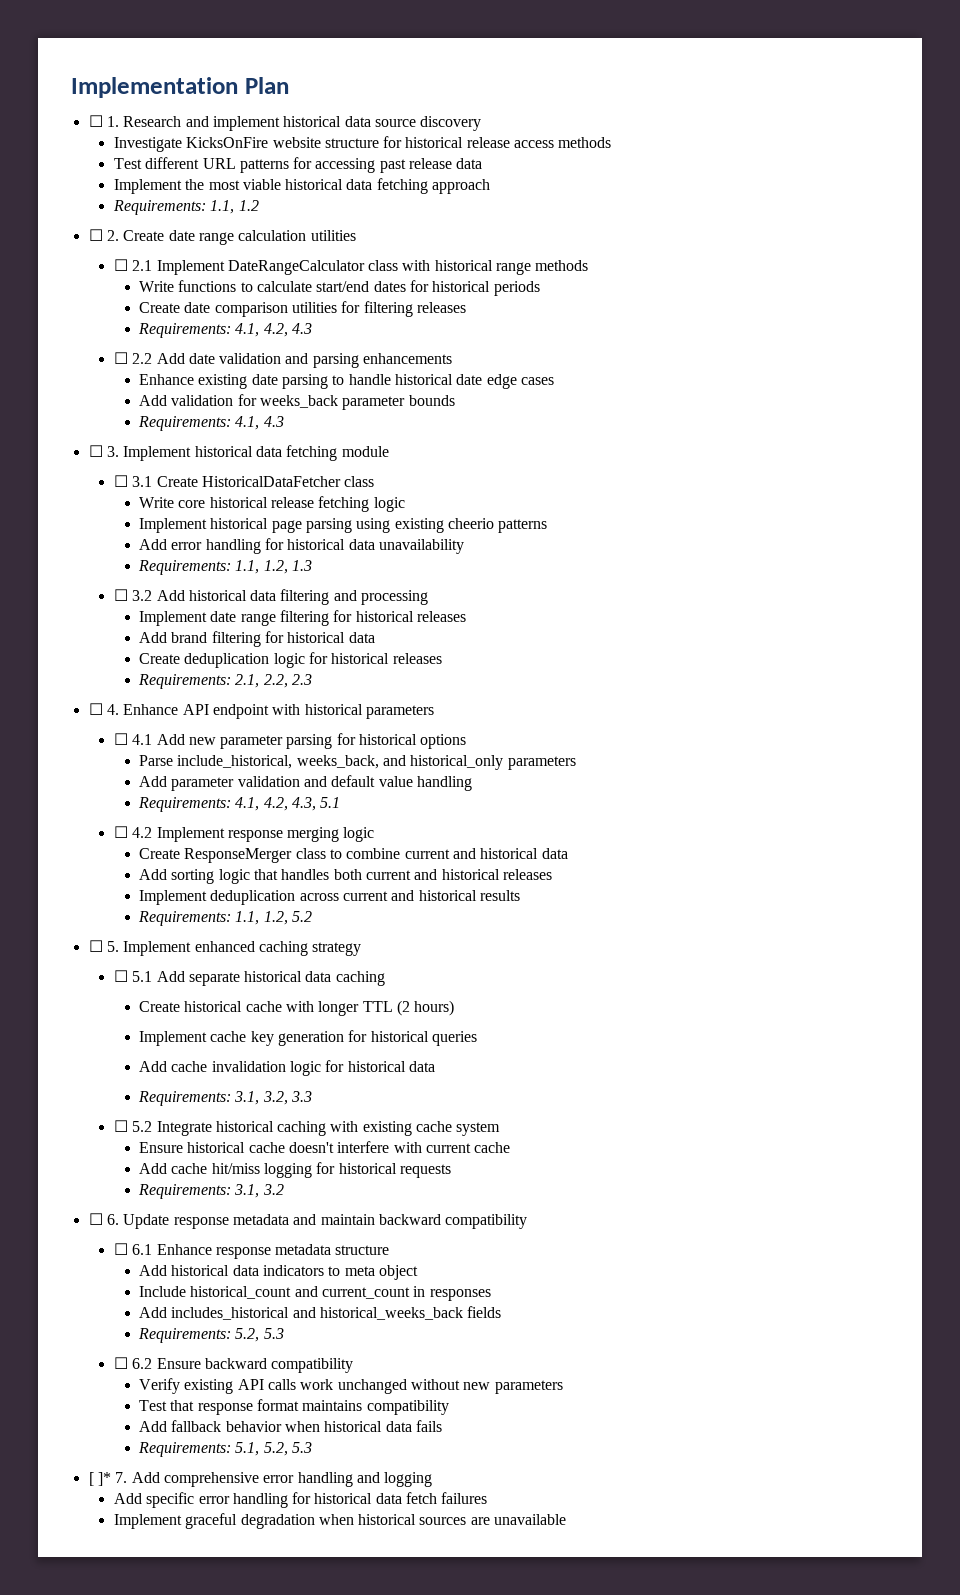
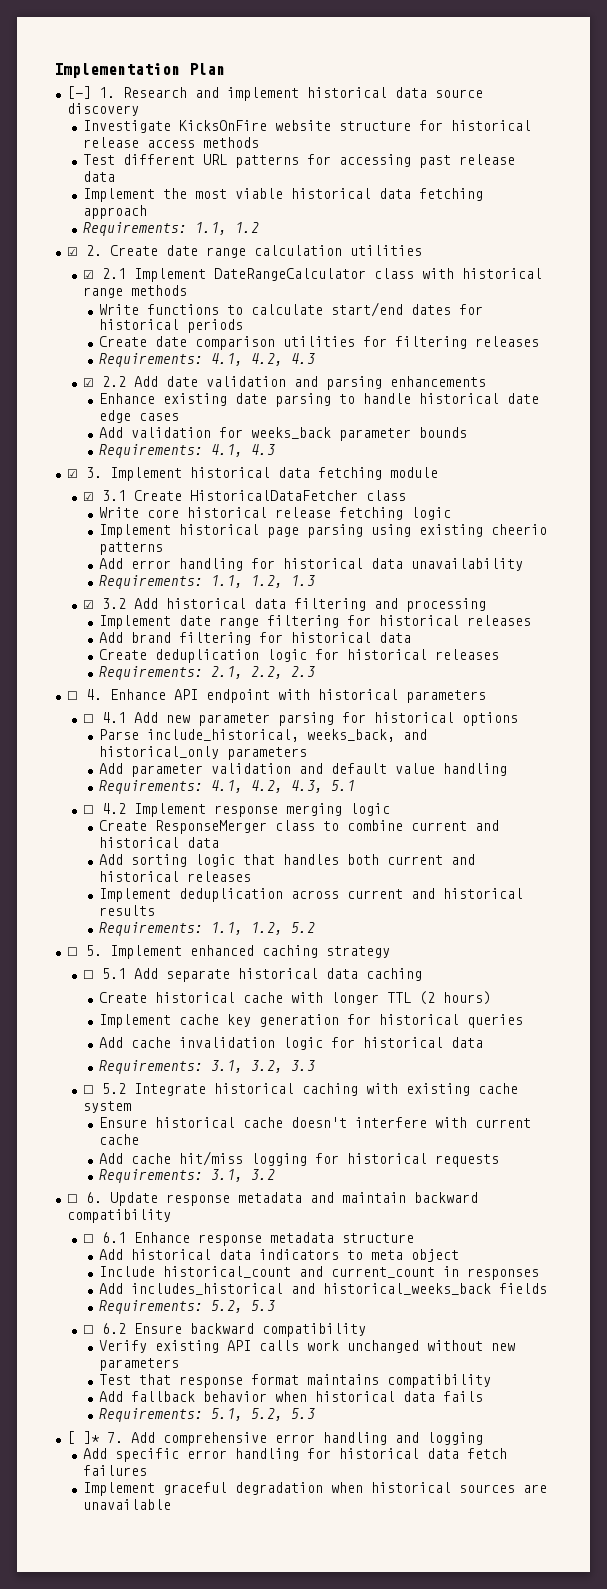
- ☐ 1. Research and implement historical data source discovery
+ [-] 1. Research and implement historical data source discovery
- ☐ 2. Create date range calculation utilities
+ ☑ 2. Create date range calculation utilities
- ☐ 2.1 Implement DateRangeCalculator class with historical range methods
+ ☑ 2.1 Implement DateRangeCalculator class with historical range methods
- ☐ 2.2 Add date validation and parsing enhancements
+ ☑ 2.2 Add date validation and parsing enhancements
- ☐ 3. Implement historical data fetching module
+ ☑ 3. Implement historical data fetching module
- ☐ 3.1 Create HistoricalDataFetcher class
+ ☑ 3.1 Create HistoricalDataFetcher class
- ☐ 3.2 Add historical data filtering and processing
+ ☑ 3.2 Add historical data filtering and processing

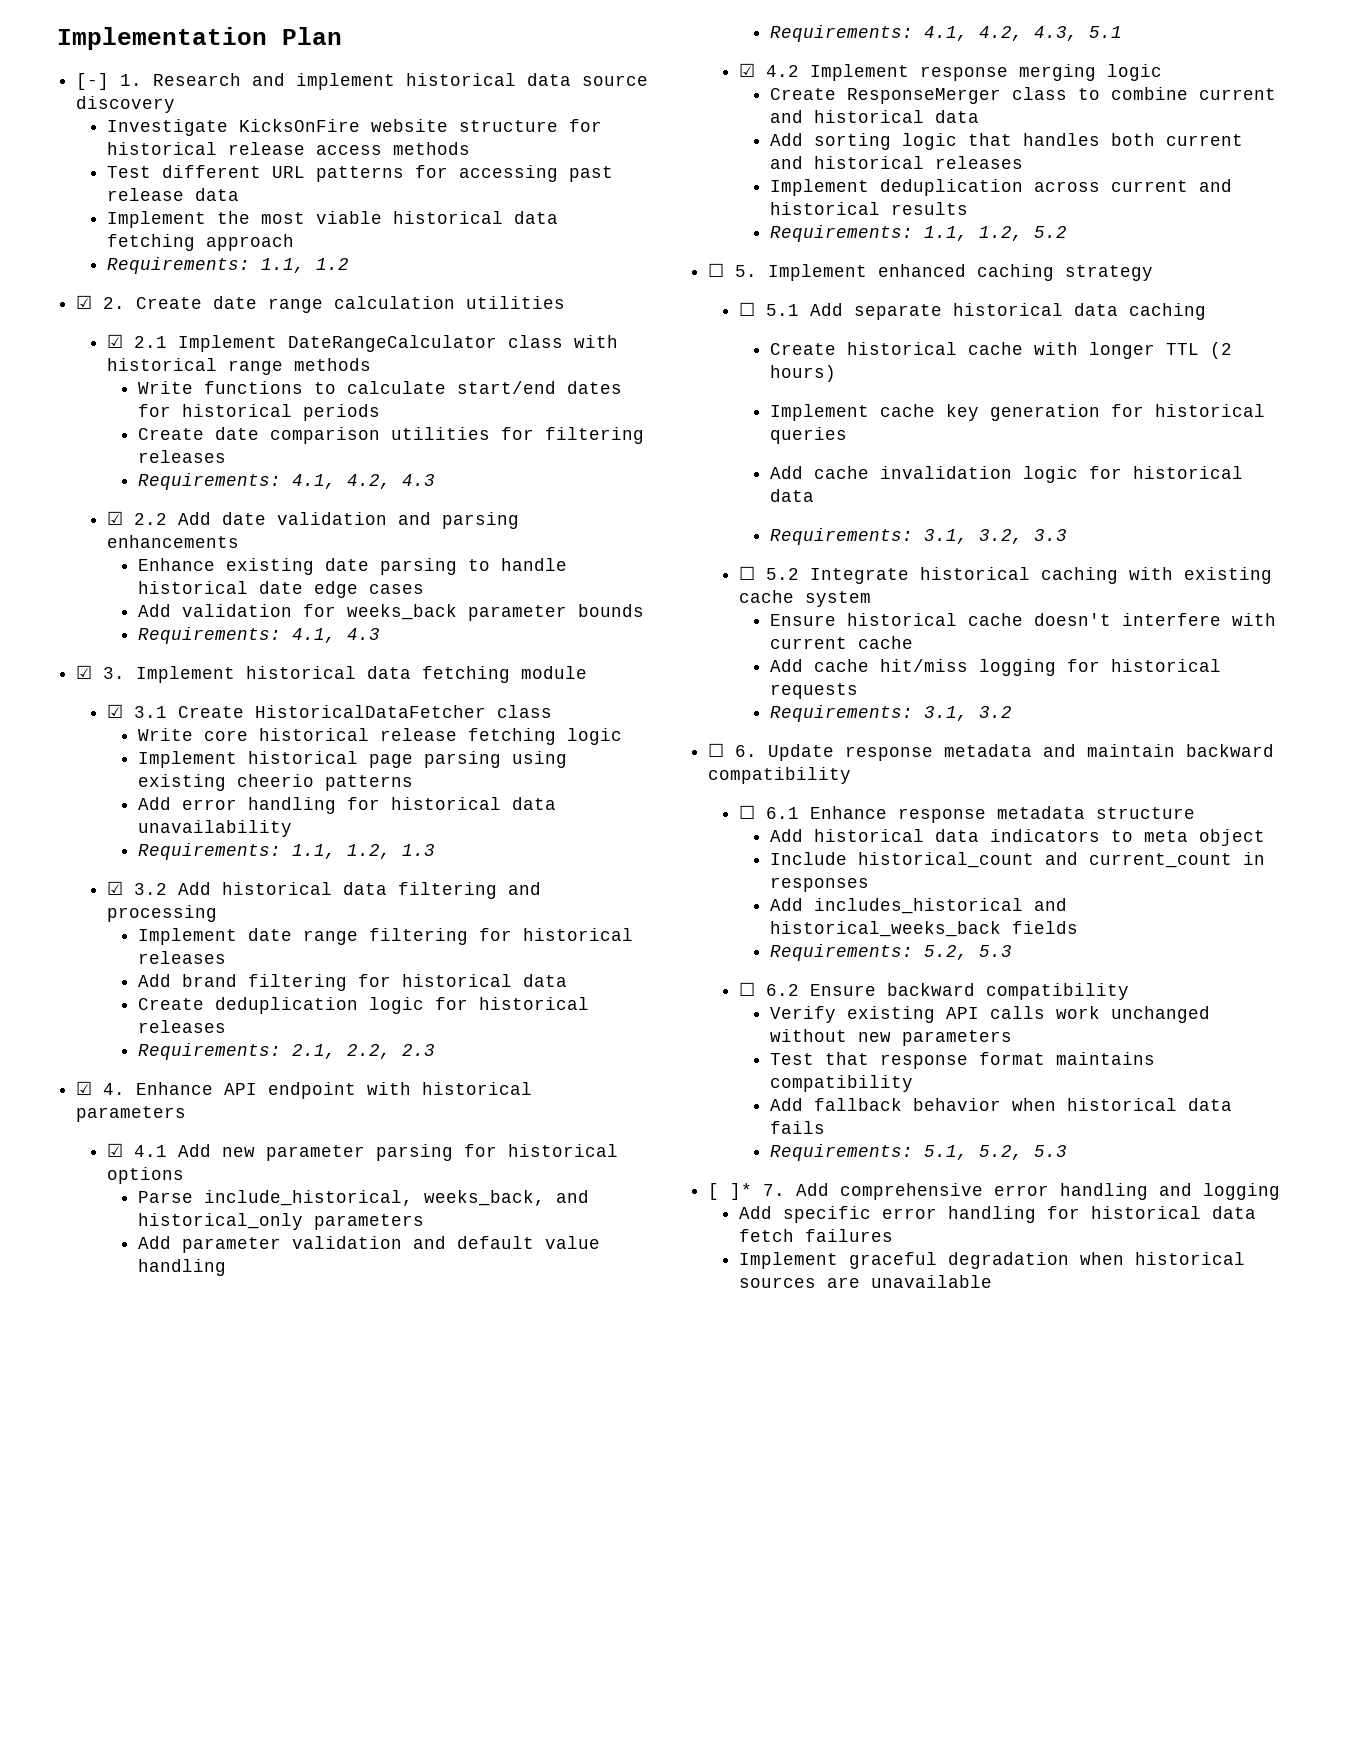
- ☐ 4. Enhance API endpoint with historical parameters
+ ☑ 4. Enhance API endpoint with historical parameters
- ☐ 4.1 Add new parameter parsing for historical options
+ ☑ 4.1 Add new parameter parsing for historical options
- ☐ 4.2 Implement response merging logic
+ ☑ 4.2 Implement response merging logic

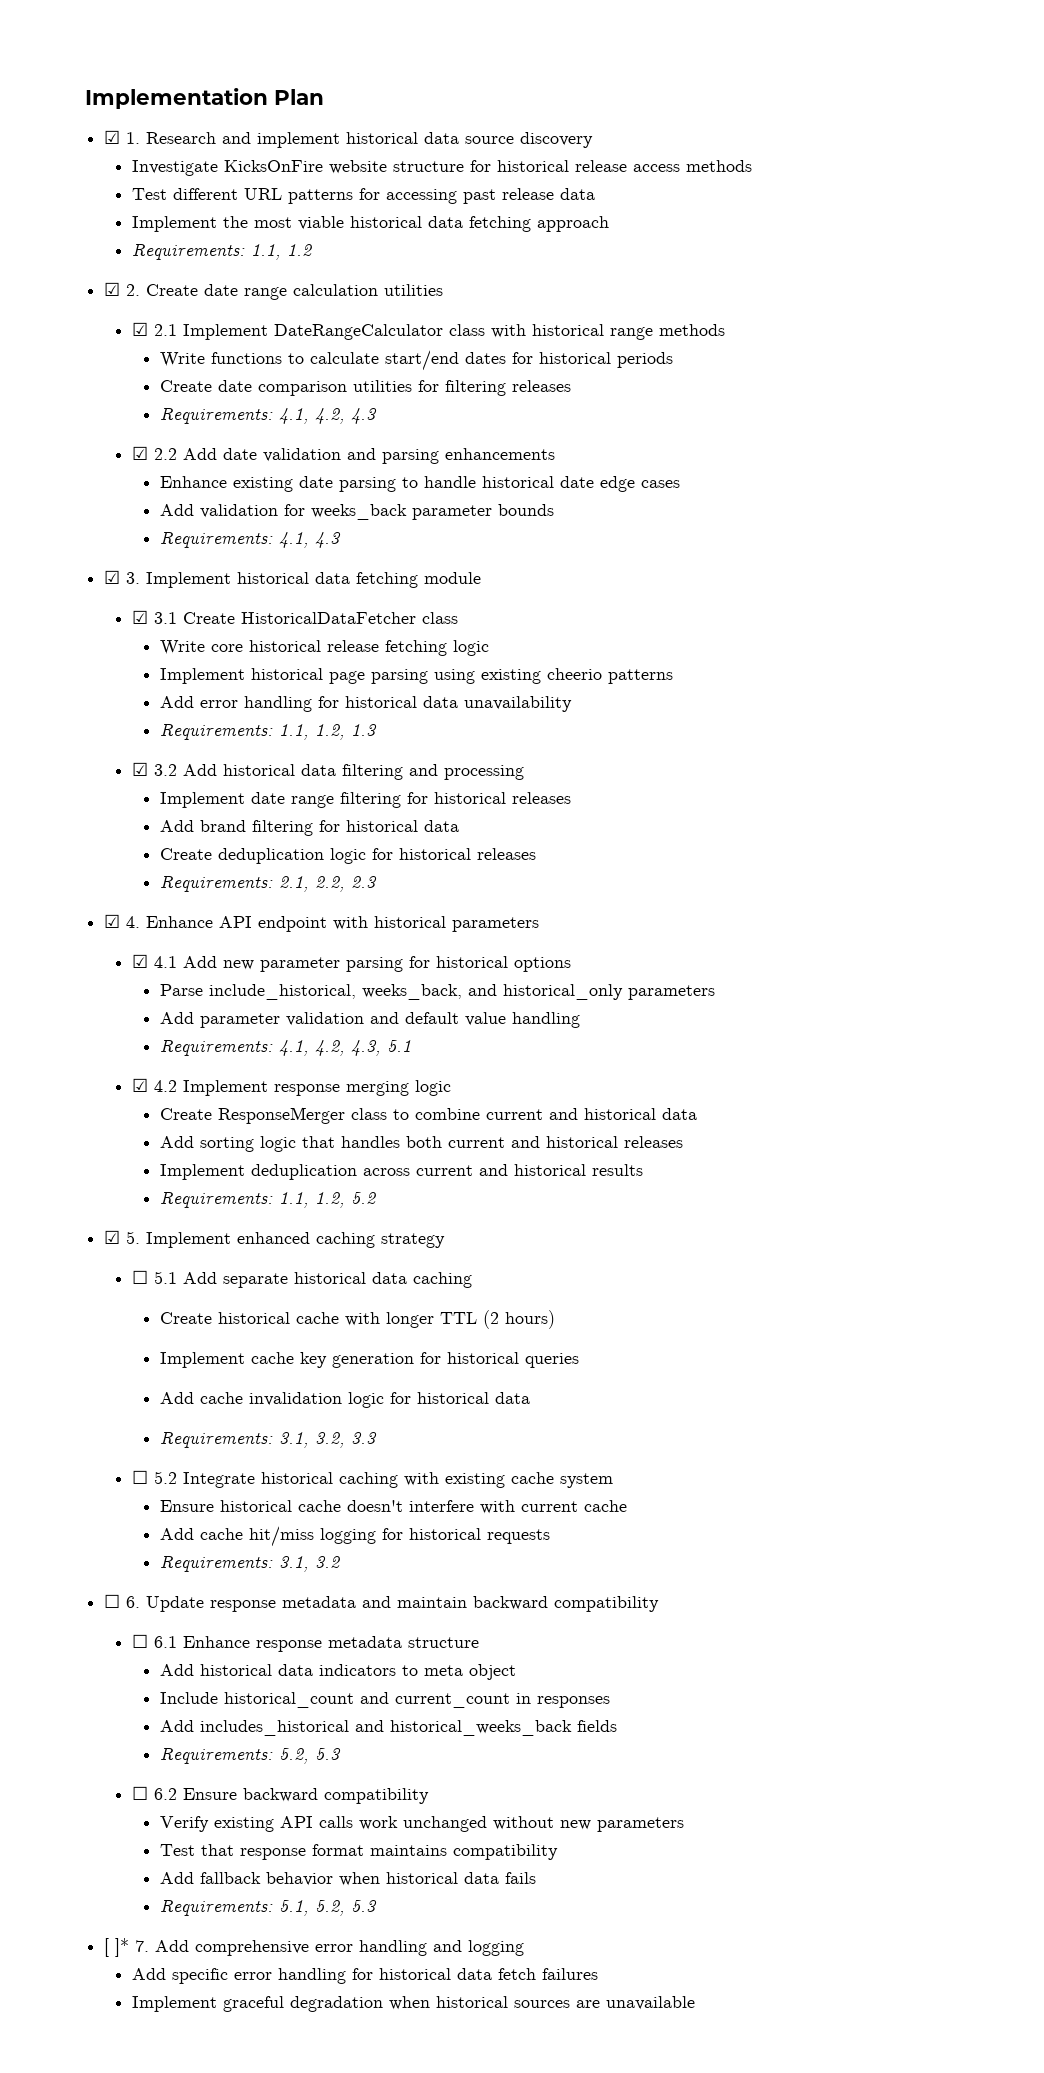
- [-] 1. Research and implement historical data source discovery
+ ☑ 1. Research and implement historical data source discovery
- ☐ 5. Implement enhanced caching strategy
+ ☑ 5. Implement enhanced caching strategy

